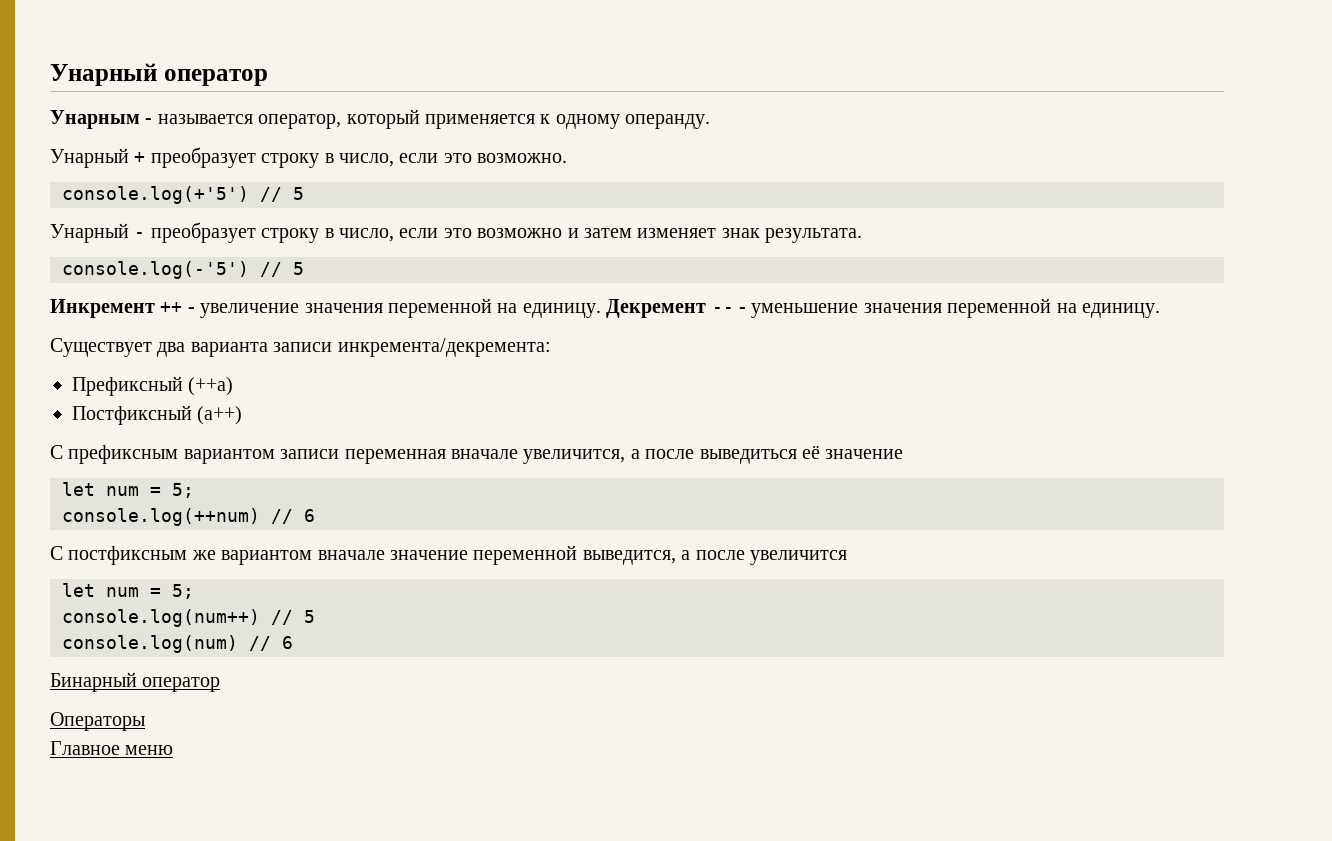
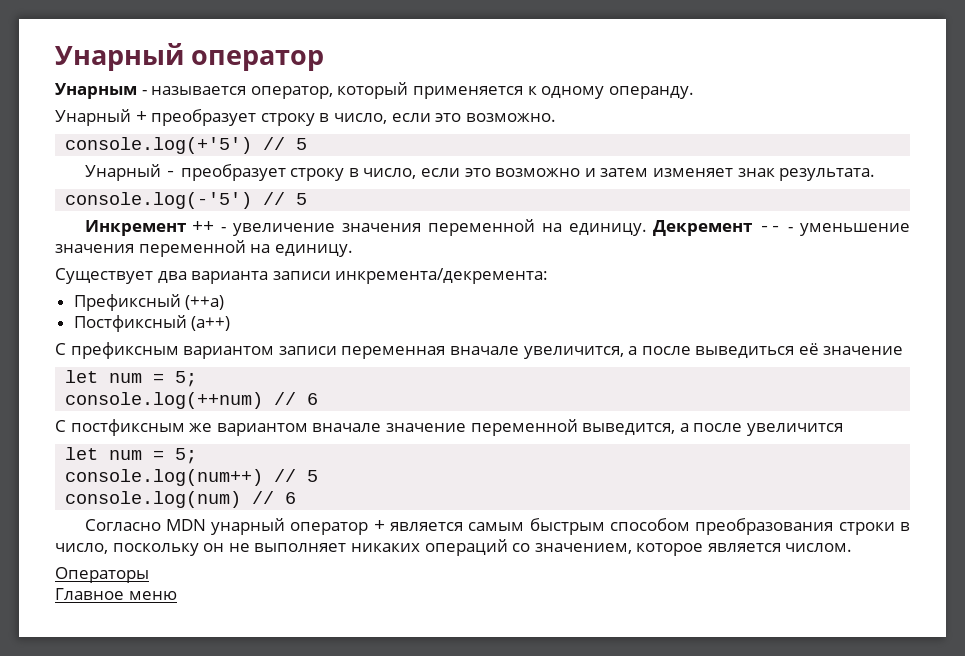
- Бинарный оператор
+ Согласно MDN унарный оператор + является самым быстрым способом преобразования строки в число, поскольку он не выполняет никаких операций со значением, которое является числом.

